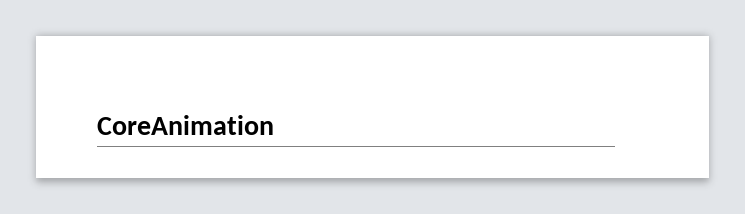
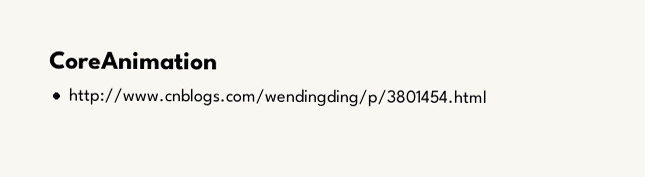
+ http://www.cnblogs.com/wendingding/p/3801454.html

